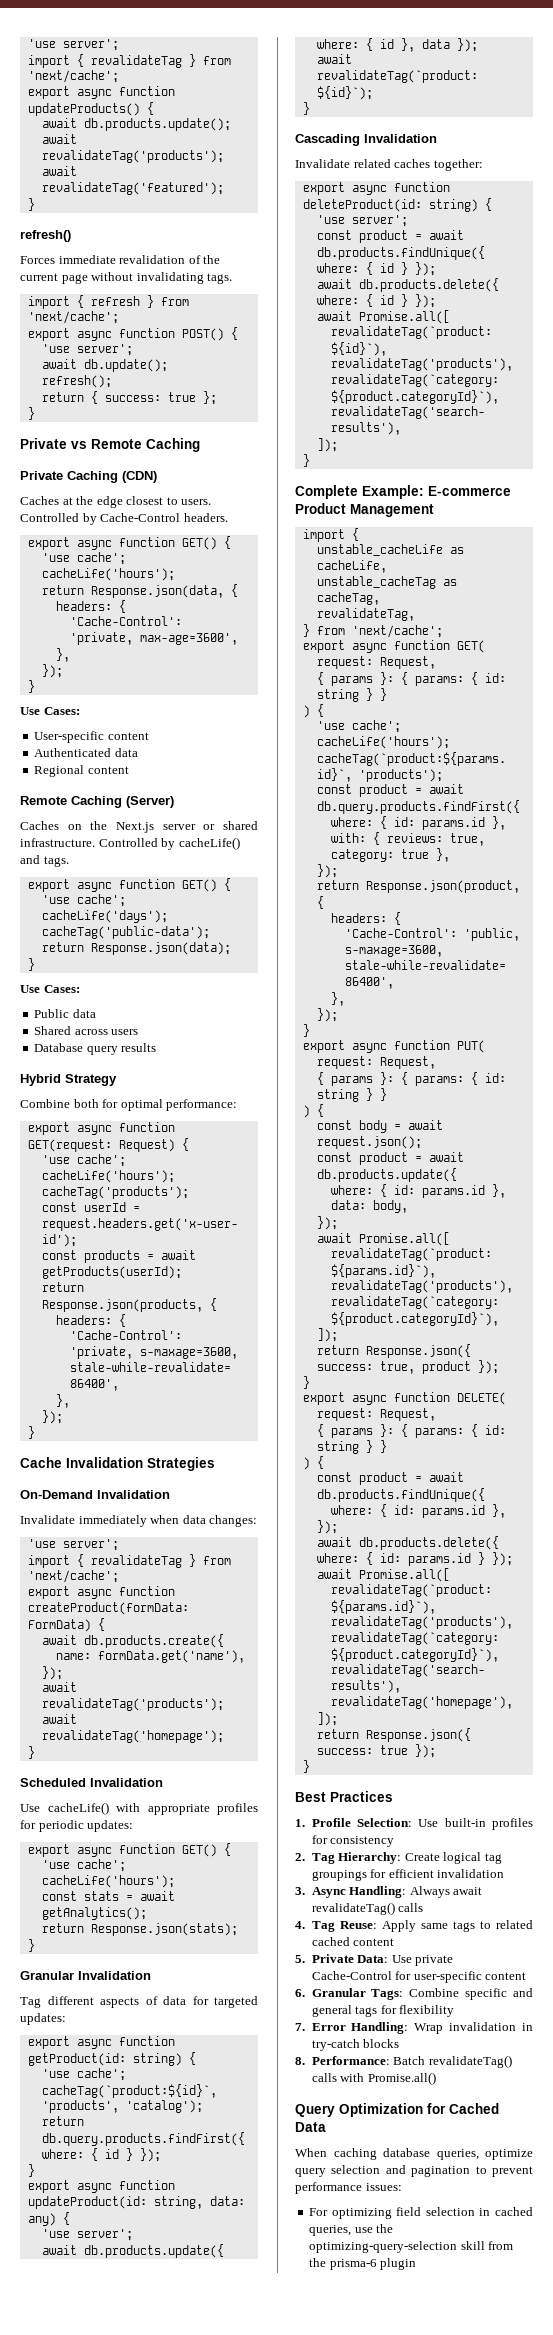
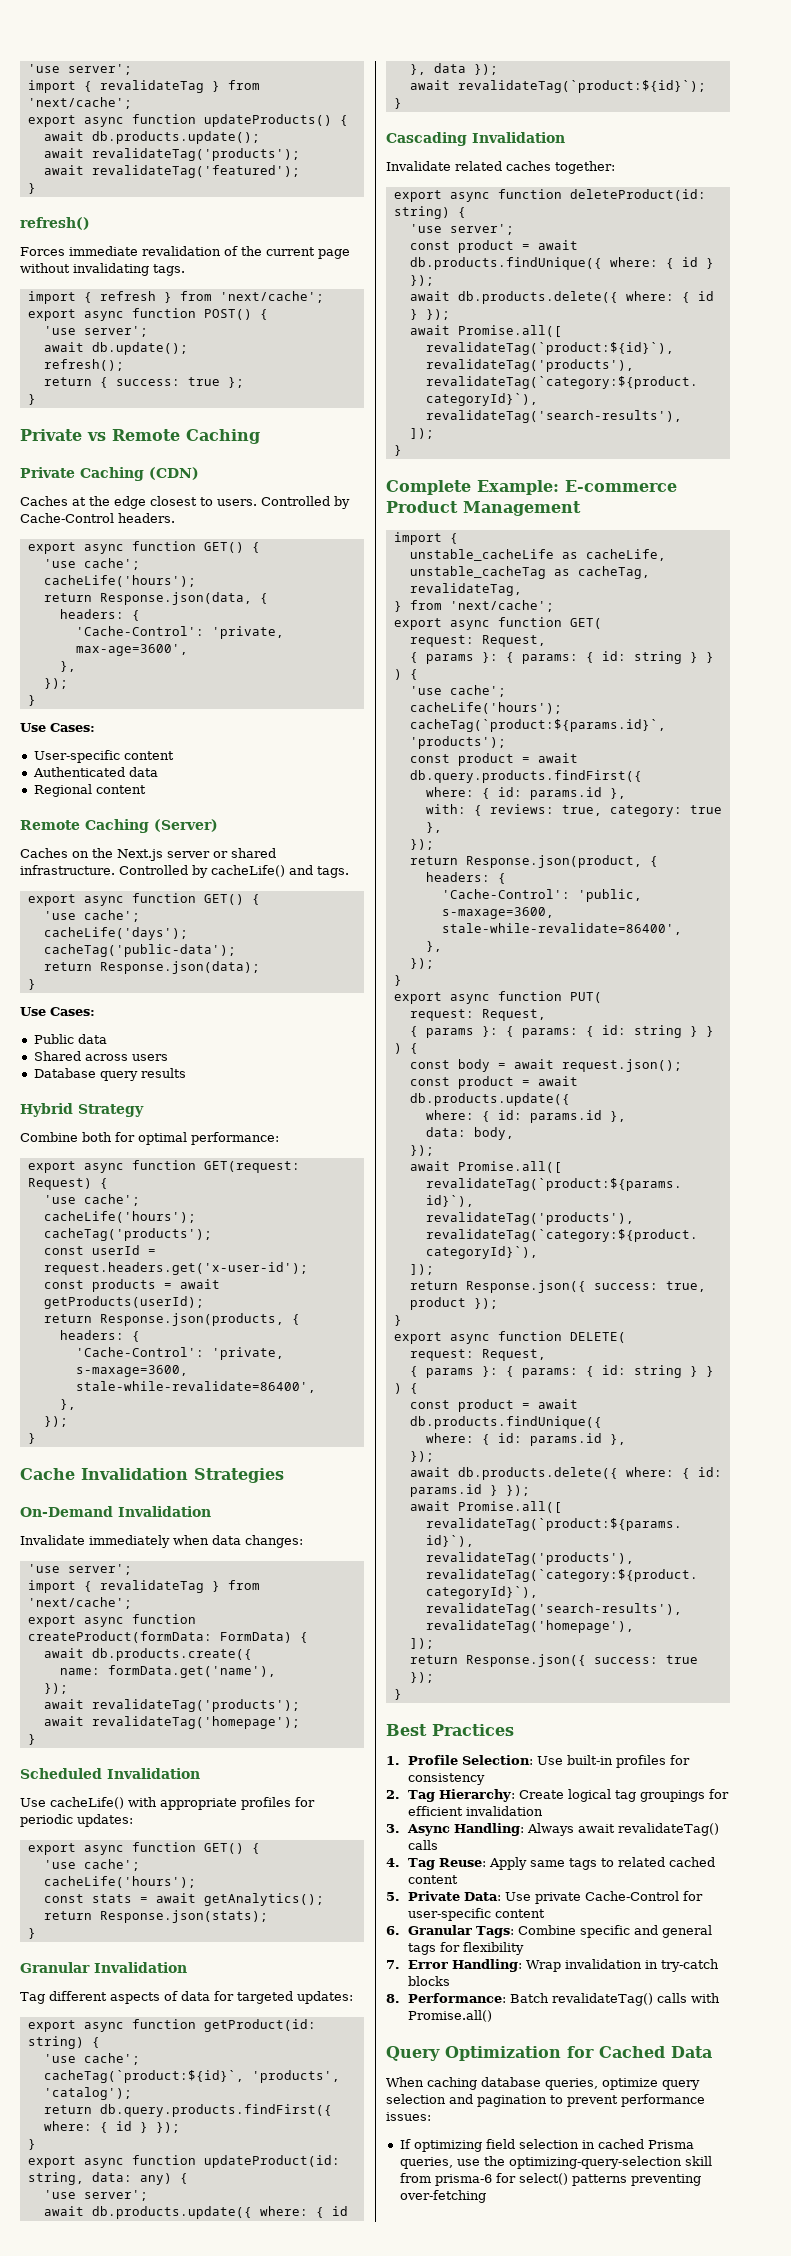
- For optimizing field selection in cached queries, use the optimizing-query-selection skill from the prisma-6 plugin
+ If optimizing field selection in cached Prisma queries, use the optimizing-query-selection skill from prisma-6 for select() patterns preventing over-fetching

